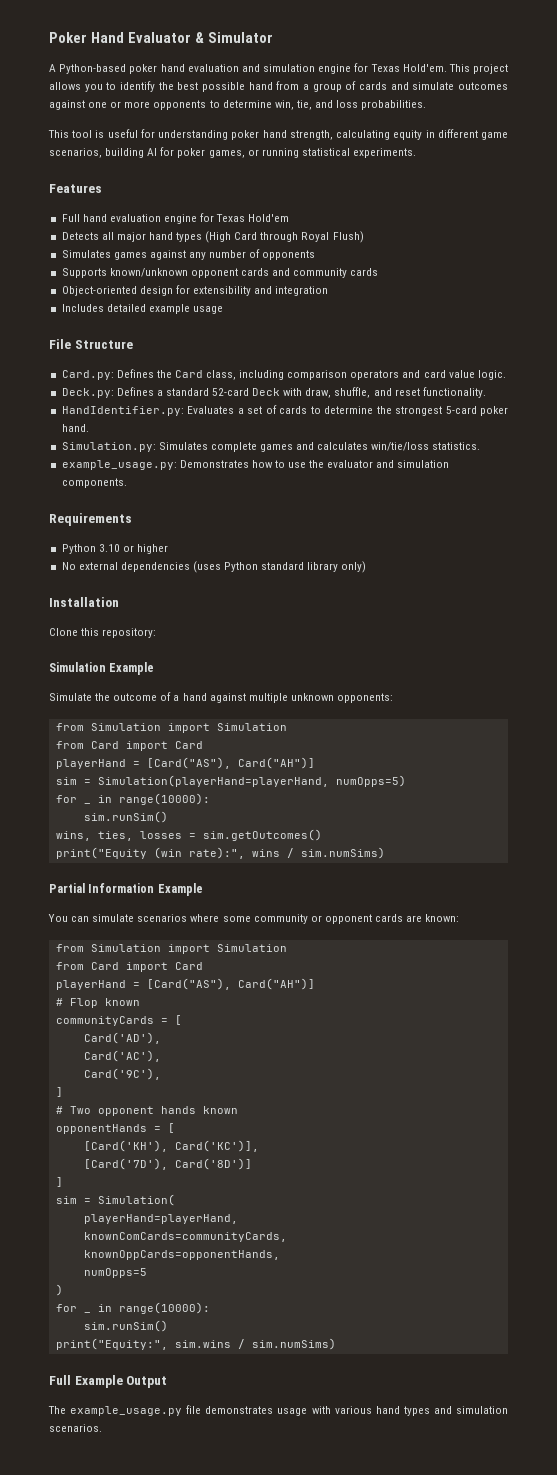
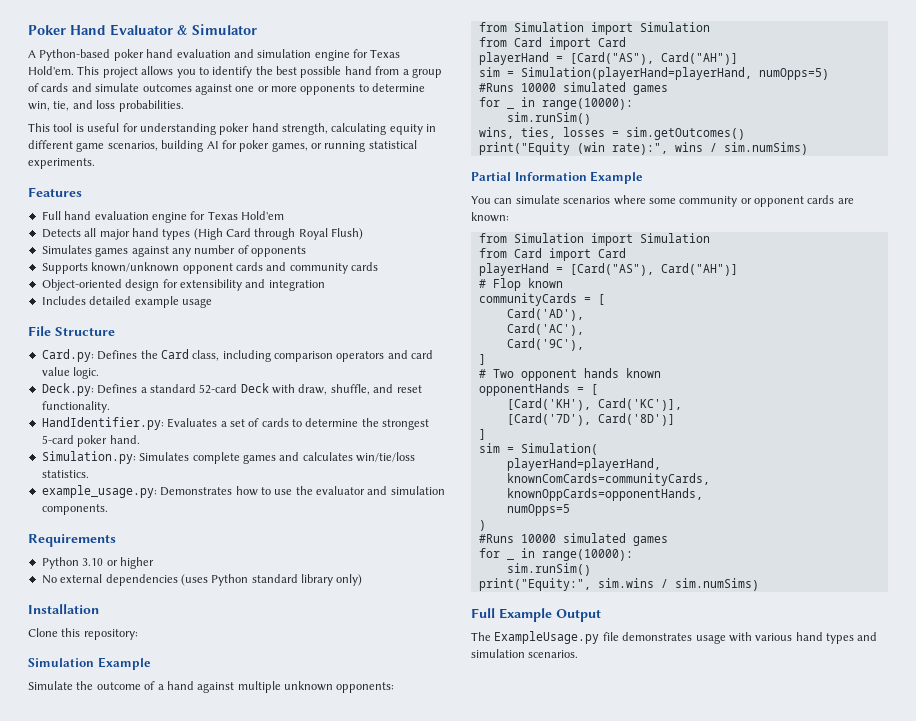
  sim = Simulation(playerHand=playerHand, numOpps=5)
+ #Runs 10000 simulated games
  )
+ #Runs 10000 simulated games
- The example_usage.py file demonstrates usage with various hand types and simulation scenarios.
+ The ExampleUsage.py file demonstrates usage with various hand types and simulation scenarios.

